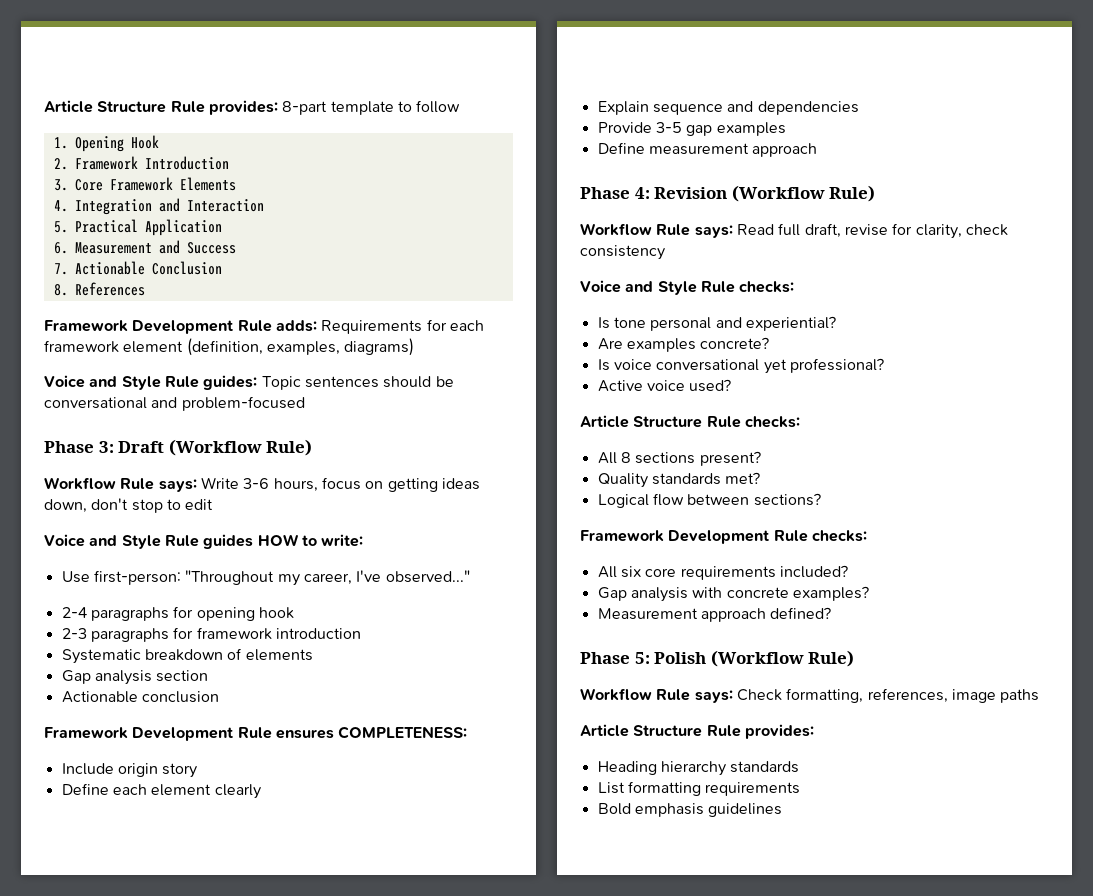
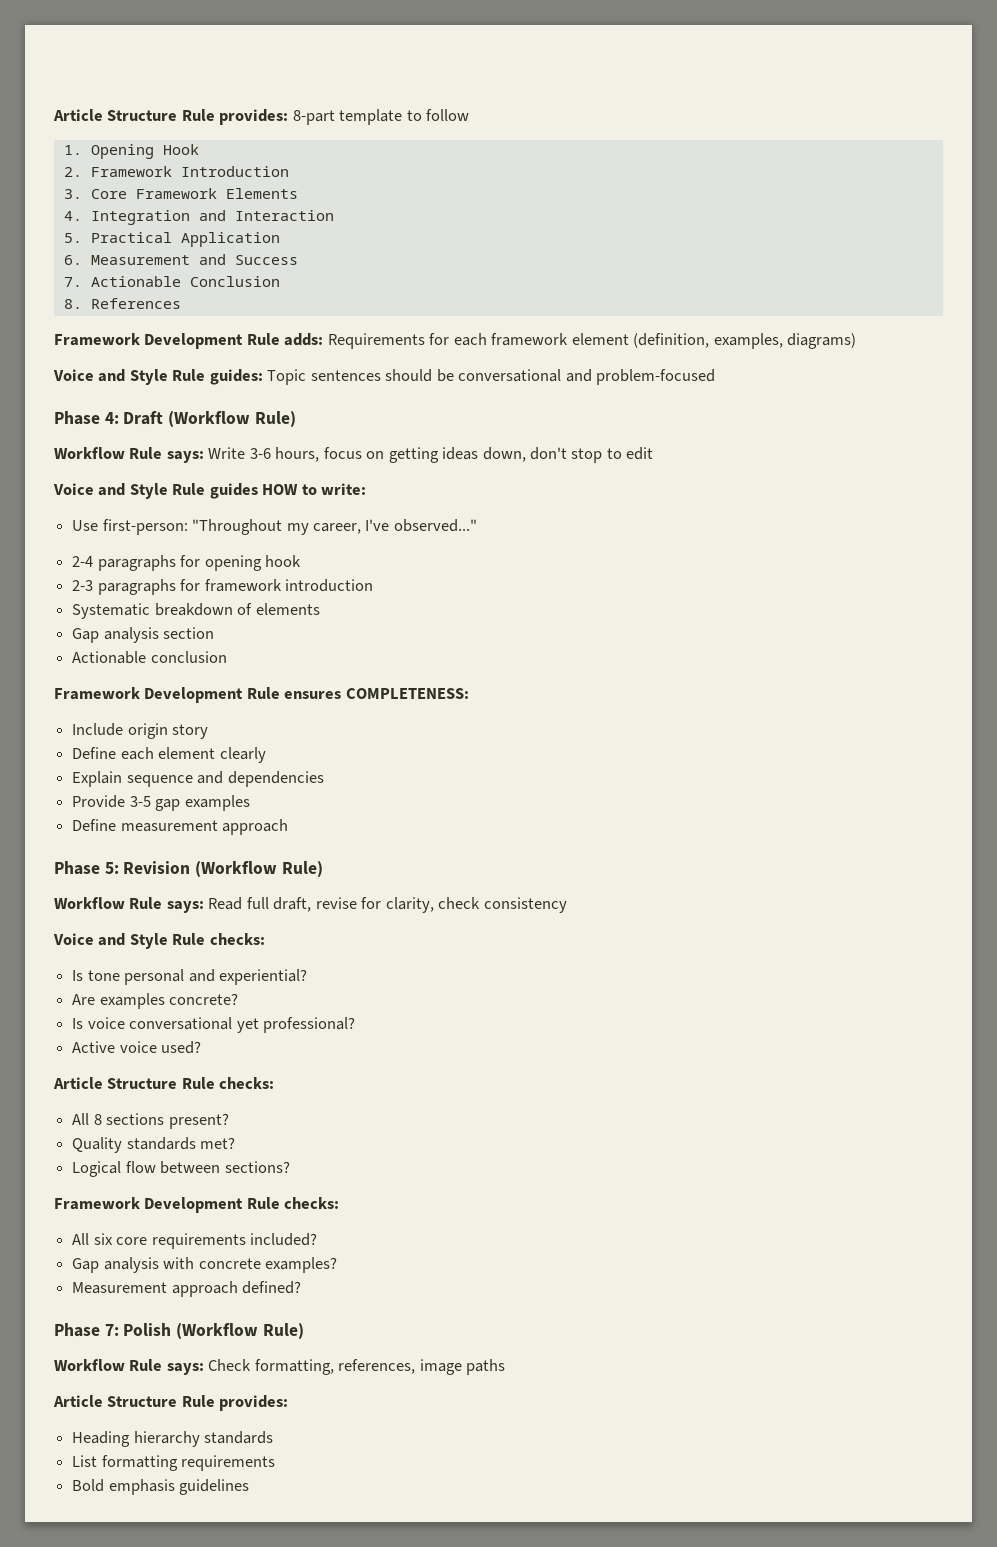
- Phase 3: Draft (Workflow Rule)
+ Phase 4: Draft (Workflow Rule)
- Phase 4: Revision (Workflow Rule)
+ Phase 5: Revision (Workflow Rule)
- Phase 5: Polish (Workflow Rule)
+ Phase 7: Polish (Workflow Rule)

